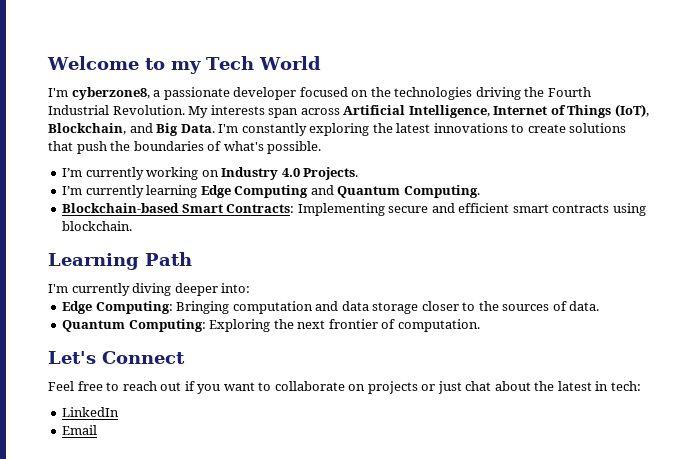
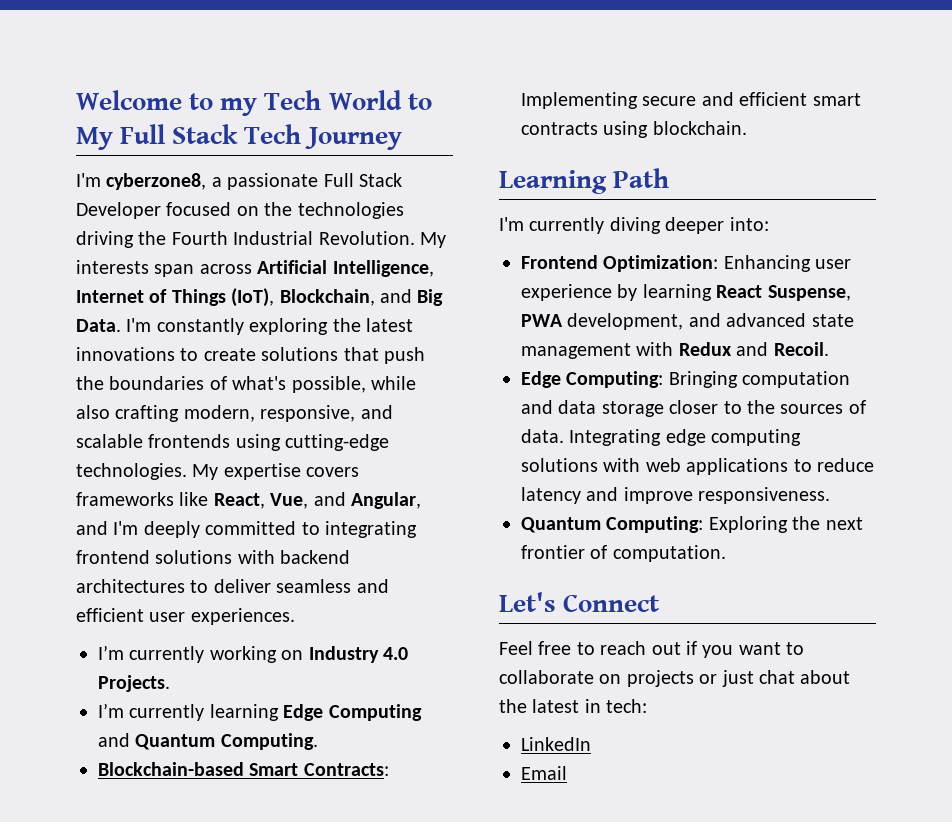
- Welcome to my Tech World
+ Welcome to my Tech World to My Full Stack Tech Journey
- I'm cyberzone8, a passionate developer focused on the technologies driving the Fourth Industrial Revolution.
+ I'm cyberzone8, a passionate Full Stack Developer focused on the technologies driving the Fourth Industrial Revolution.
- I'm constantly exploring the latest innovations to create solutions that push the boundaries of what's possible.
+ I'm constantly exploring the latest innovations to create solutions that push the boundaries of what's possible, while also crafting modern, responsive, and scalable frontends using cutting-edge technologies. My expertise covers frameworks like React, Vue, and Angular, and I'm deeply committed to integrating frontend solutions with backend architectures to deliver seamless and efficient user experiences.
+ Frontend Optimization: Enhancing user experience by learning React Suspense, PWA development, and advanced state management with Redux and Recoil.
+ Integrating edge computing solutions with web applications to reduce latency and improve responsiveness.

